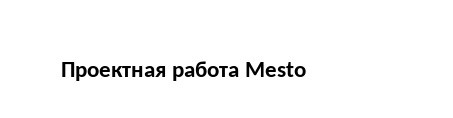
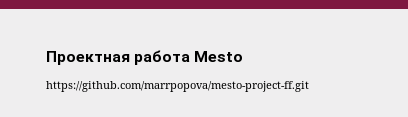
+ https://github.com/marrpopova/mesto-project-ff.git

